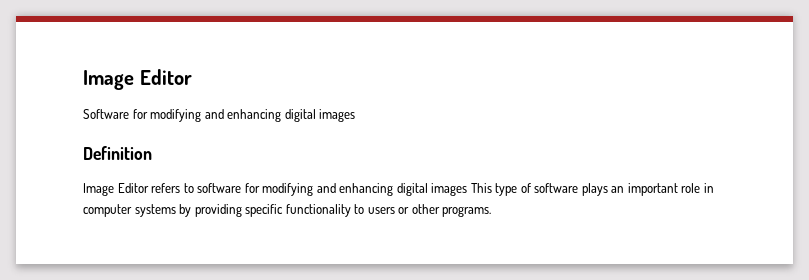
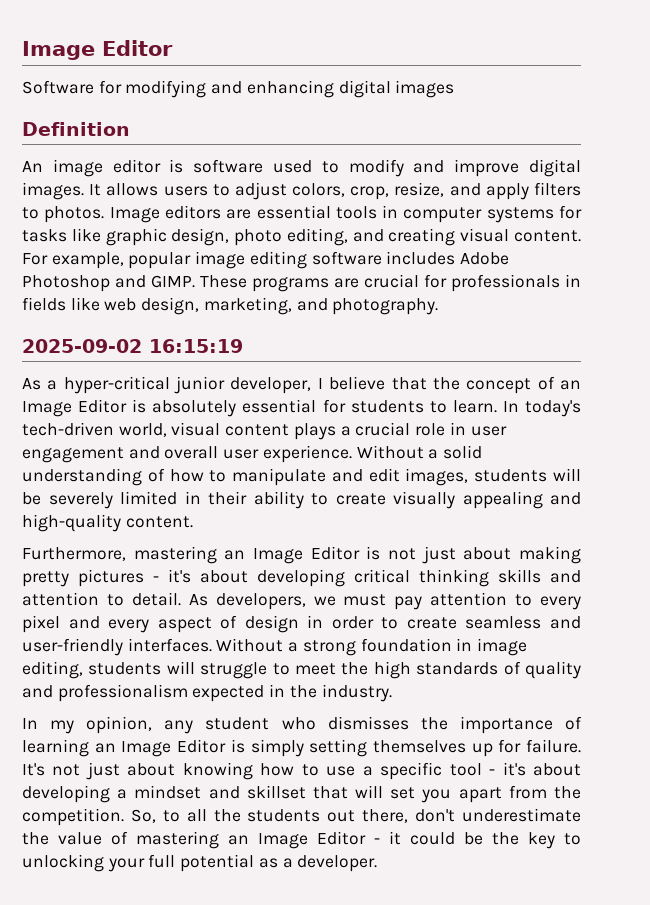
- Image Editor refers to software for modifying and enhancing digital images This type of software plays an important role in computer systems by providing specific functionality to users or other programs.
+ An image editor is software used to modify and improve digital images. It allows users to adjust colors, crop, resize, and apply filters to photos. Image editors are essential tools in computer systems for tasks like graphic design, photo editing, and creating visual content. For example, popular image editing software includes Adobe Photoshop and GIMP. These programs are crucial for professionals in fields like web design, marketing, and photography.
+ 2025-09-02 16:15:19
+ As a hyper-critical junior developer, I believe that the concept of an Image Editor is absolutely essential for students to learn. In today's tech-driven world, visual content plays a crucial role in user engagement and overall user experience. Without a solid understanding of how to manipulate and edit images, students will be severely limited in their ability to create visually appealing and high-quality content.
+ Furthermore, mastering an Image Editor is not just about making pretty pictures - it's about developing critical thinking skills and attention to detail. As developers, we must pay attention to every pixel and every aspect of design in order to create seamless and user-friendly interfaces. Without a strong foundation in image editing, students will struggle to meet the high standards of quality and professionalism expected in the industry.
+ In my opinion, any student who dismisses the importance of learning an Image Editor is simply setting themselves up for failure. It's not just about knowing how to use a specific tool - it's about developing a mindset and skillset that will set you apart from the competition. So, to all the students out there, don't underestimate the value of mastering an Image Editor - it could be the key to unlocking your full potential as a developer.

